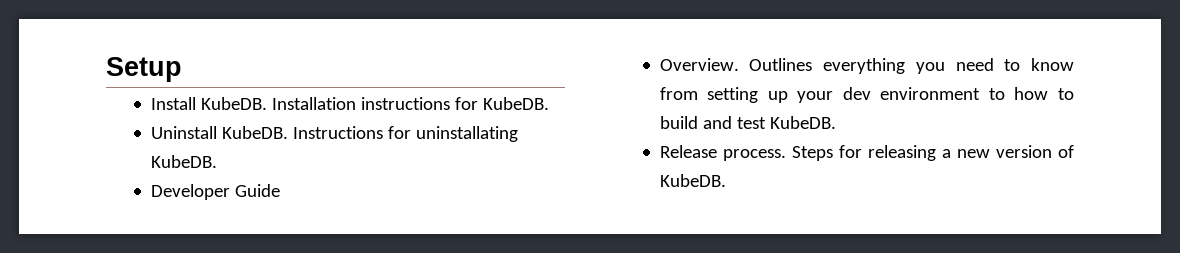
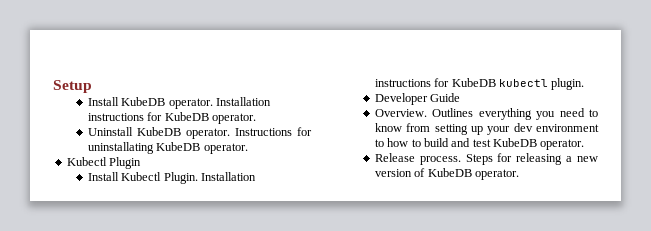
- Install KubeDB. Installation instructions for KubeDB.
+ Install KubeDB operator. Installation instructions for KubeDB operator.
- Uninstall KubeDB.
+ Uninstall KubeDB operator.
- Instructions for uninstallating KubeDB.
+ Instructions for uninstallating KubeDB operator.
+ Kubectl Plugin
+ Install Kubectl Plugin. Installation instructions for KubeDB kubectl plugin.
- Outlines everything you need to know from setting up your dev environment to how to build and test KubeDB.
+ Outlines everything you need to know from setting up your dev environment to how to build and test KubeDB operator.
- Steps for releasing a new version of KubeDB.
+ Steps for releasing a new version of KubeDB operator.

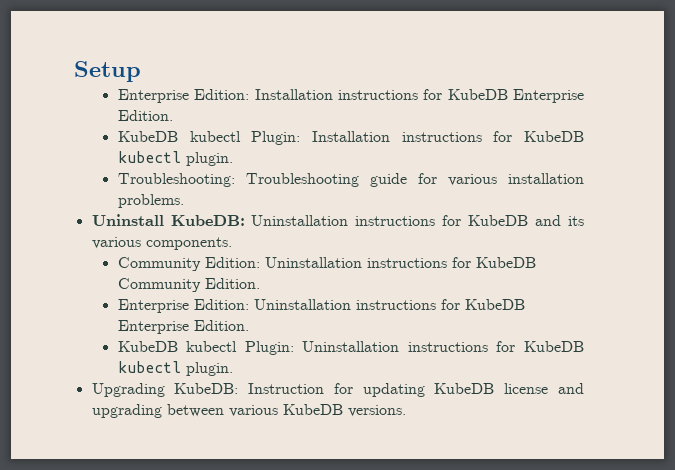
- Install KubeDB operator. Installation instructions for KubeDB operator.
- Uninstall KubeDB operator. Instructions for uninstallating KubeDB operator.
- Kubectl Plugin
- Install Kubectl Plugin. Installation instructions for KubeDB kubectl plugin.
+ Enterprise Edition: Installation instructions for KubeDB Enterprise Edition.
+ KubeDB kubectl Plugin: Installation instructions for KubeDB kubectl plugin.
- Developer Guide
- Overview. Outlines everything you need to know from setting up your dev environment to how to build and test KubeDB operator.
- Release process. Steps for releasing a new version of KubeDB operator.
+ Troubleshooting: Troubleshooting guide for various installation problems.
+ Uninstall KubeDB: Uninstallation instructions for KubeDB and its various components.
+ Community Edition: Uninstallation instructions for KubeDB Community Edition.
+ Enterprise Edition: Uninstallation instructions for KubeDB Enterprise Edition.
+ KubeDB kubectl Plugin: Uninstallation instructions for KubeDB kubectl plugin.
+ Upgrading KubeDB: Instruction for updating KubeDB license and upgrading between various KubeDB versions.

